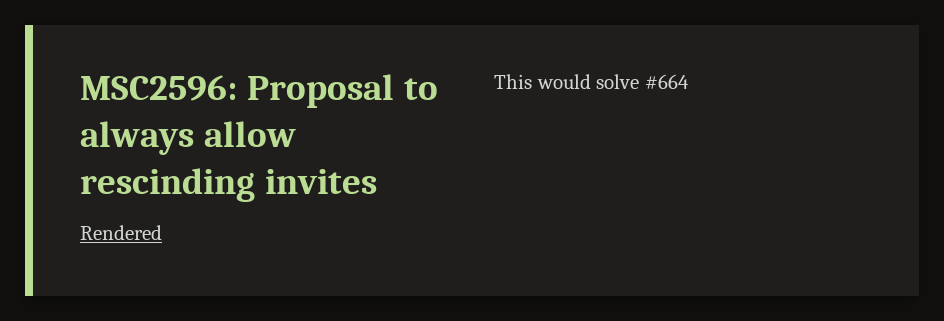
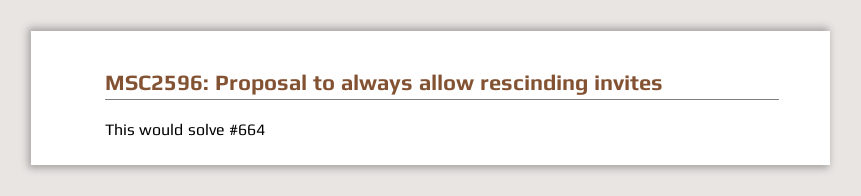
- Rendered

